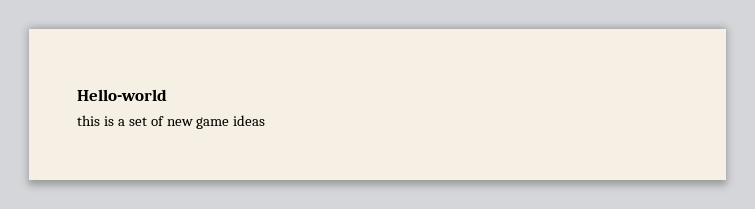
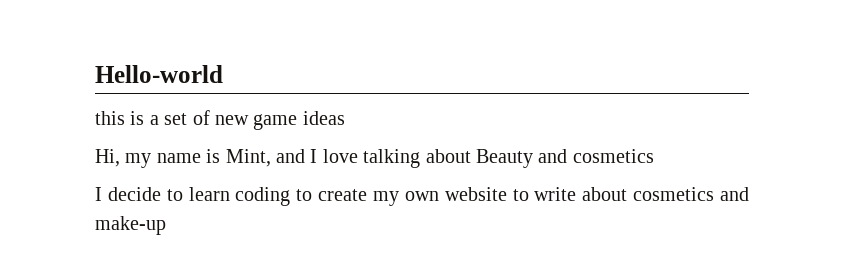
+ Hi, my name is Mint, and I love talking about Beauty and cosmetics
+ I decide to learn coding to create my own website to write about cosmetics and make-up

